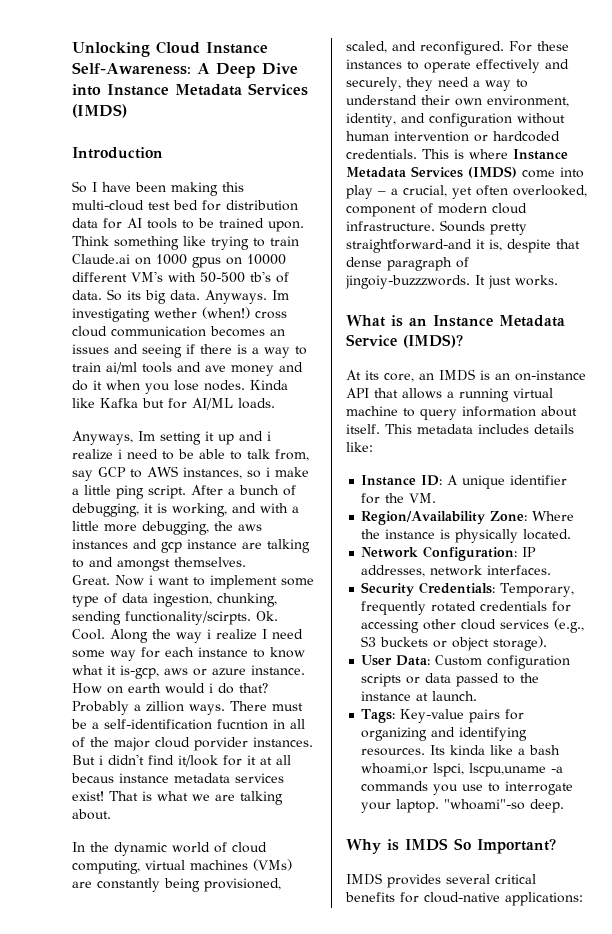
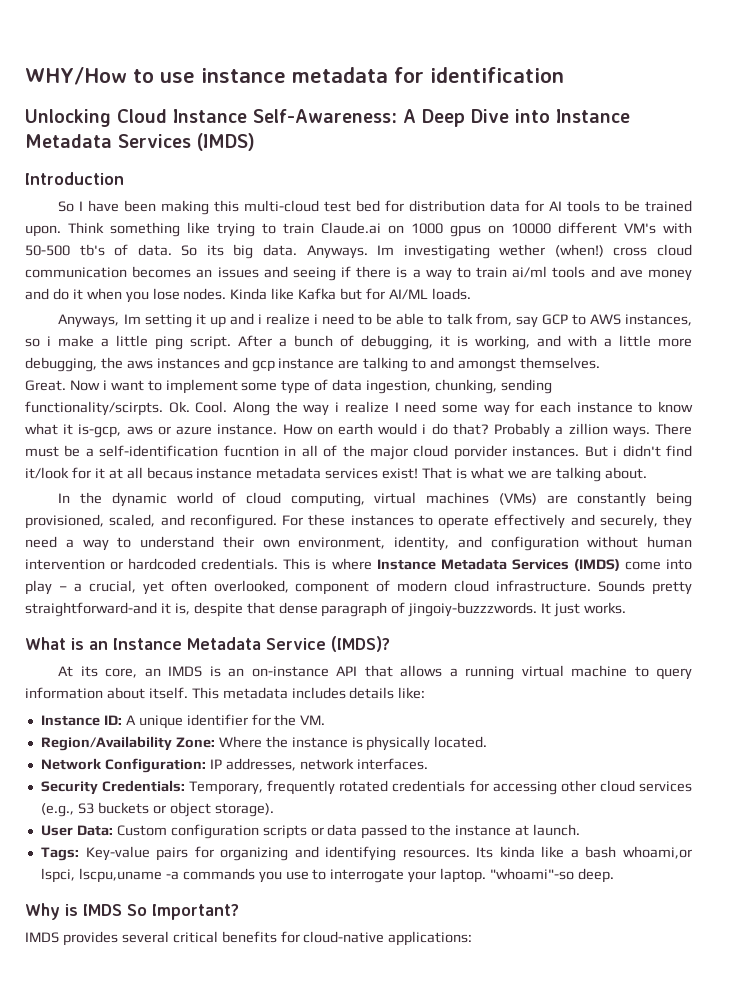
+ WHY/How to use instance metadata for identification

